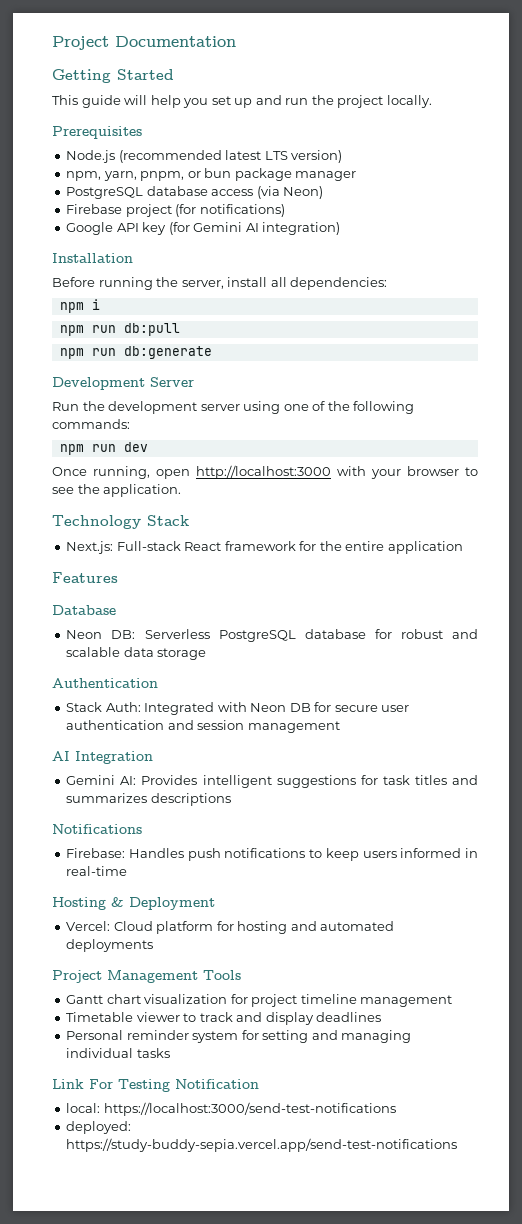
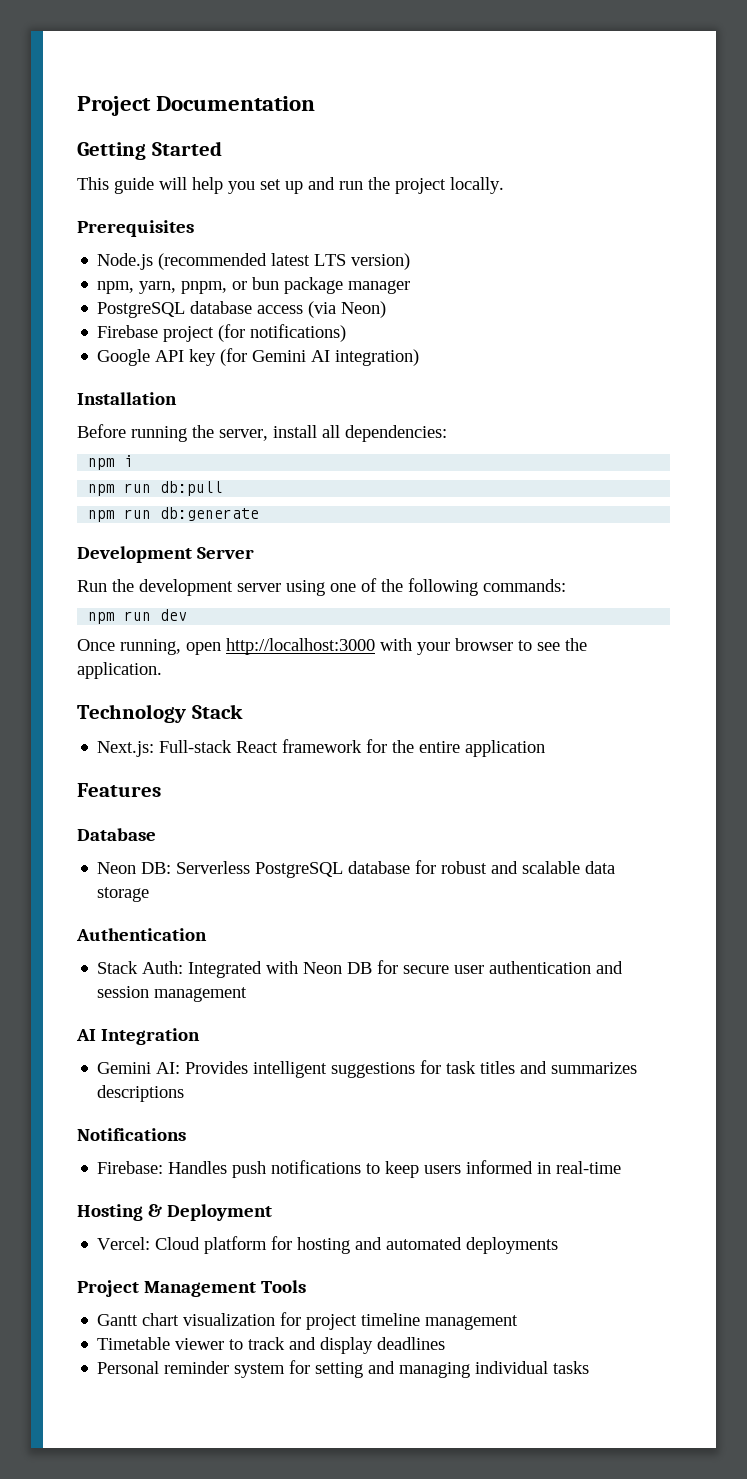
- Link For Testing Notification
- local: https://localhost:3000/send-test-notifications
- deployed: https://study-buddy-sepia.vercel.app/send-test-notifications

